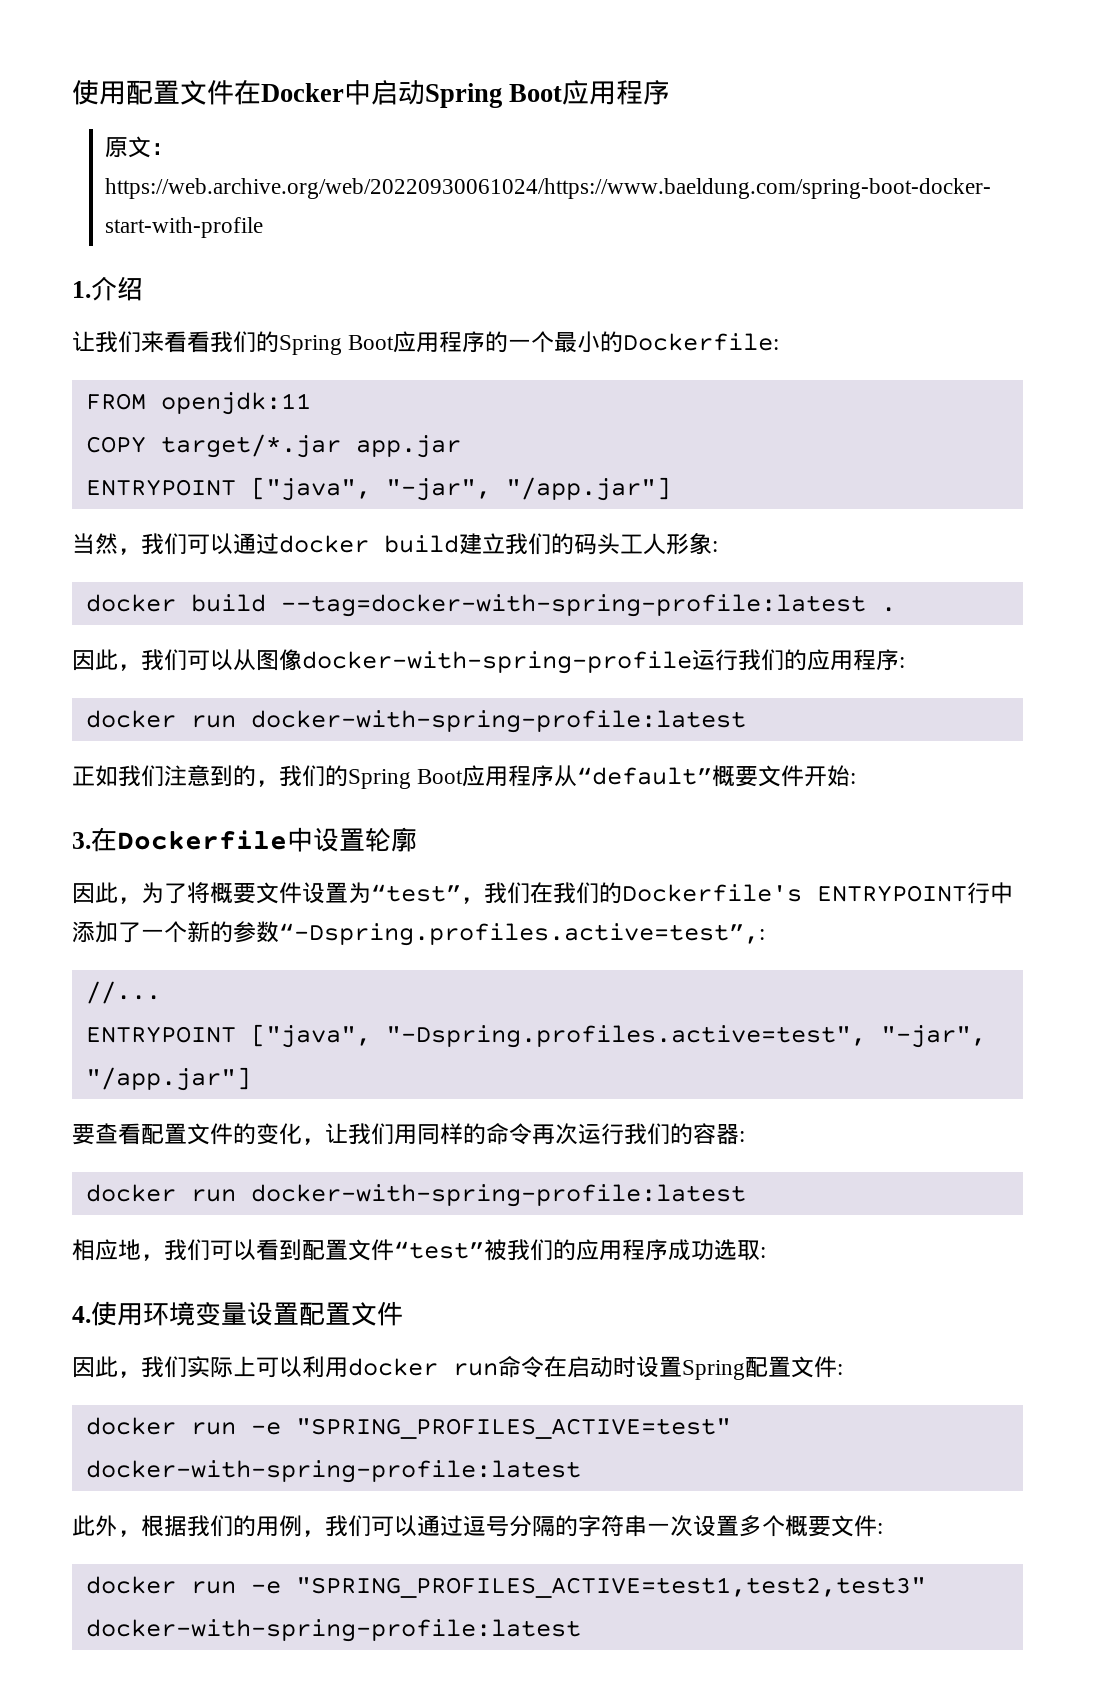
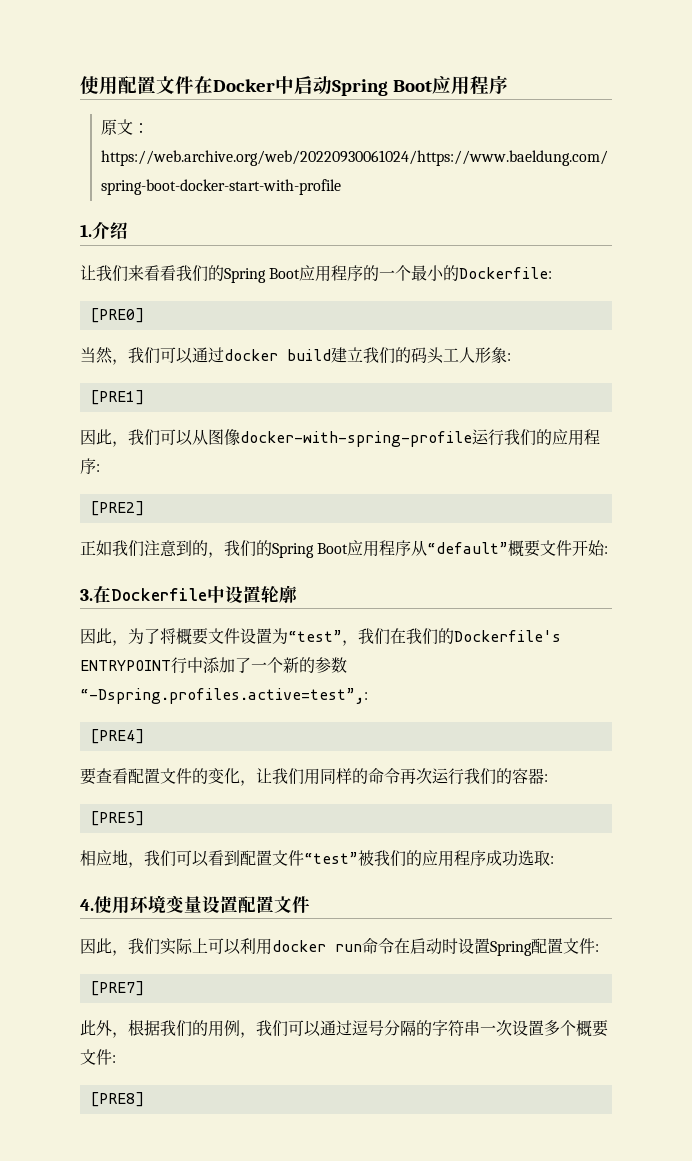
- FROM openjdk:11
- COPY target/*.jar app.jar
- ENTRYPOINT ["java", "-jar", "/app.jar"]
+ [PRE0]
- docker build --tag=docker-with-spring-profile:latest .
+ [PRE1]
  因此，我们可以从图像docker-with-spring-profile运行我们的应用程序:
- docker run docker-with-spring-profile:latest
+ [PRE2]
- //...
- ENTRYPOINT ["java", "-Dspring.profiles.active=test", "-jar", "/app.jar"]
+ [PRE4]
  要查看配置文件的变化，让我们用同样的命令再次运行我们的容器:
- docker run docker-with-spring-profile:latest
+ [PRE5]
- docker run -e "SPRING_PROFILES_ACTIVE=test" docker-with-spring-profile:latest
+ [PRE7]
- docker run -e "SPRING_PROFILES_ACTIVE=test1,test2,test3" docker-with-spring-profile:latest
+ [PRE8]

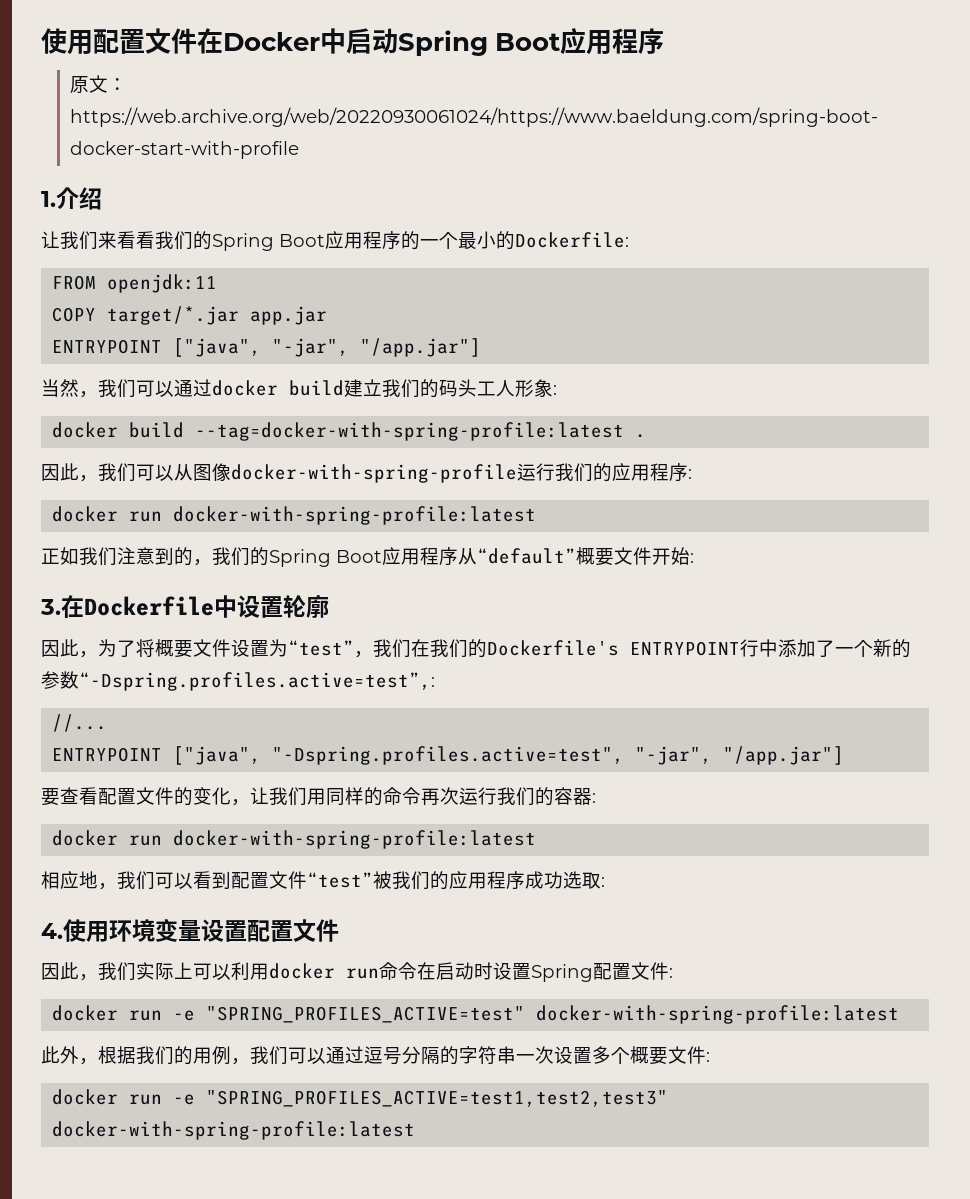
- [PRE0]
+ FROM openjdk:11
+ COPY target/*.jar app.jar
+ ENTRYPOINT ["java", "-jar", "/app.jar"]
- [PRE1]
+ docker build --tag=docker-with-spring-profile:latest .
  因此，我们可以从图像docker-with-spring-profile运行我们的应用程序:
- [PRE2]
+ docker run docker-with-spring-profile:latest
- [PRE4]
+ //...
+ ENTRYPOINT ["java", "-Dspring.profiles.active=test", "-jar", "/app.jar"]
  要查看配置文件的变化，让我们用同样的命令再次运行我们的容器:
- [PRE5]
+ docker run docker-with-spring-profile:latest
- [PRE7]
+ docker run -e "SPRING_PROFILES_ACTIVE=test" docker-with-spring-profile:latest
- [PRE8]
+ docker run -e "SPRING_PROFILES_ACTIVE=test1,test2,test3" docker-with-spring-profile:latest

